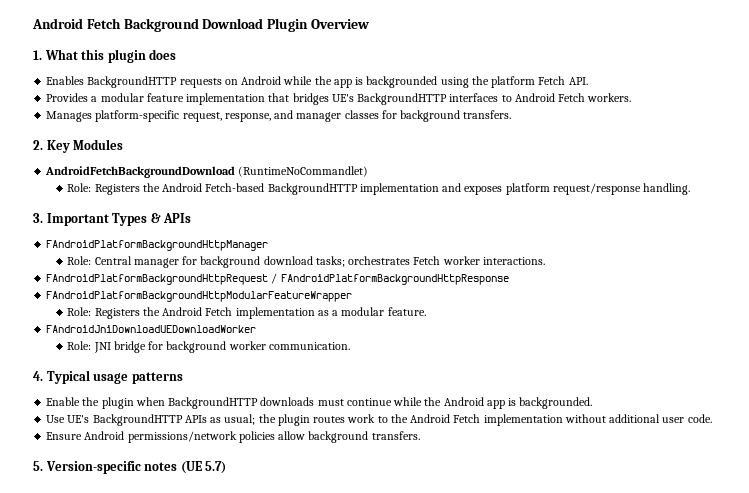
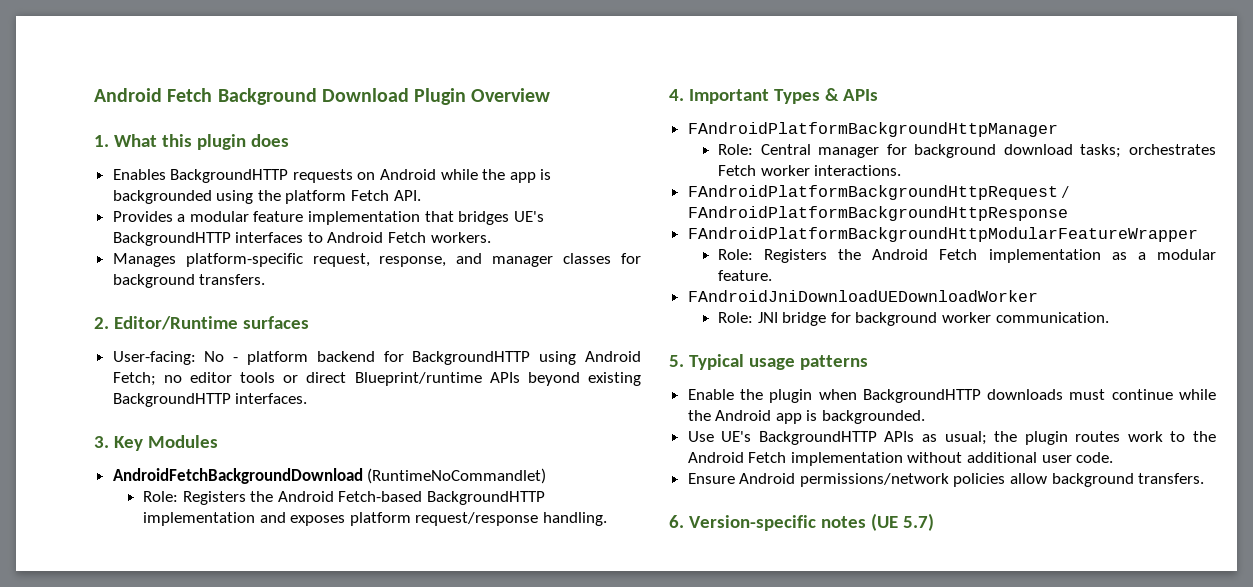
- 2. Key Modules
+ 2. Editor/Runtime surfaces
+ User-facing: No - platform backend for BackgroundHTTP using Android Fetch; no editor tools or direct Blueprint/runtime APIs beyond existing BackgroundHTTP interfaces.
+ 3. Key Modules
- 3. Important Types & APIs
+ 4. Important Types & APIs
- 4. Typical usage patterns
+ 5. Typical usage patterns
- 5. Version-specific notes (UE 5.7)
+ 6. Version-specific notes (UE 5.7)

